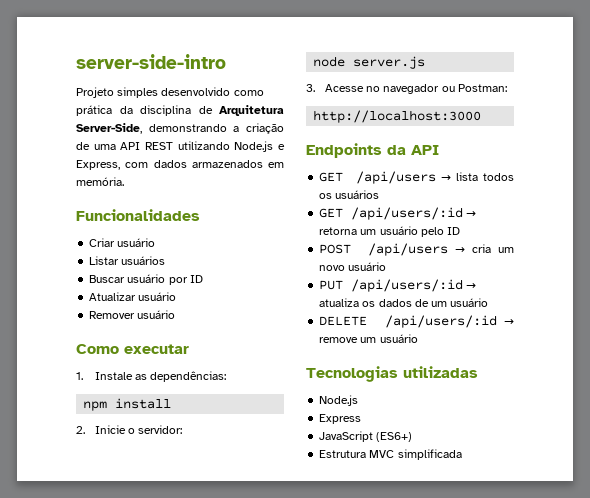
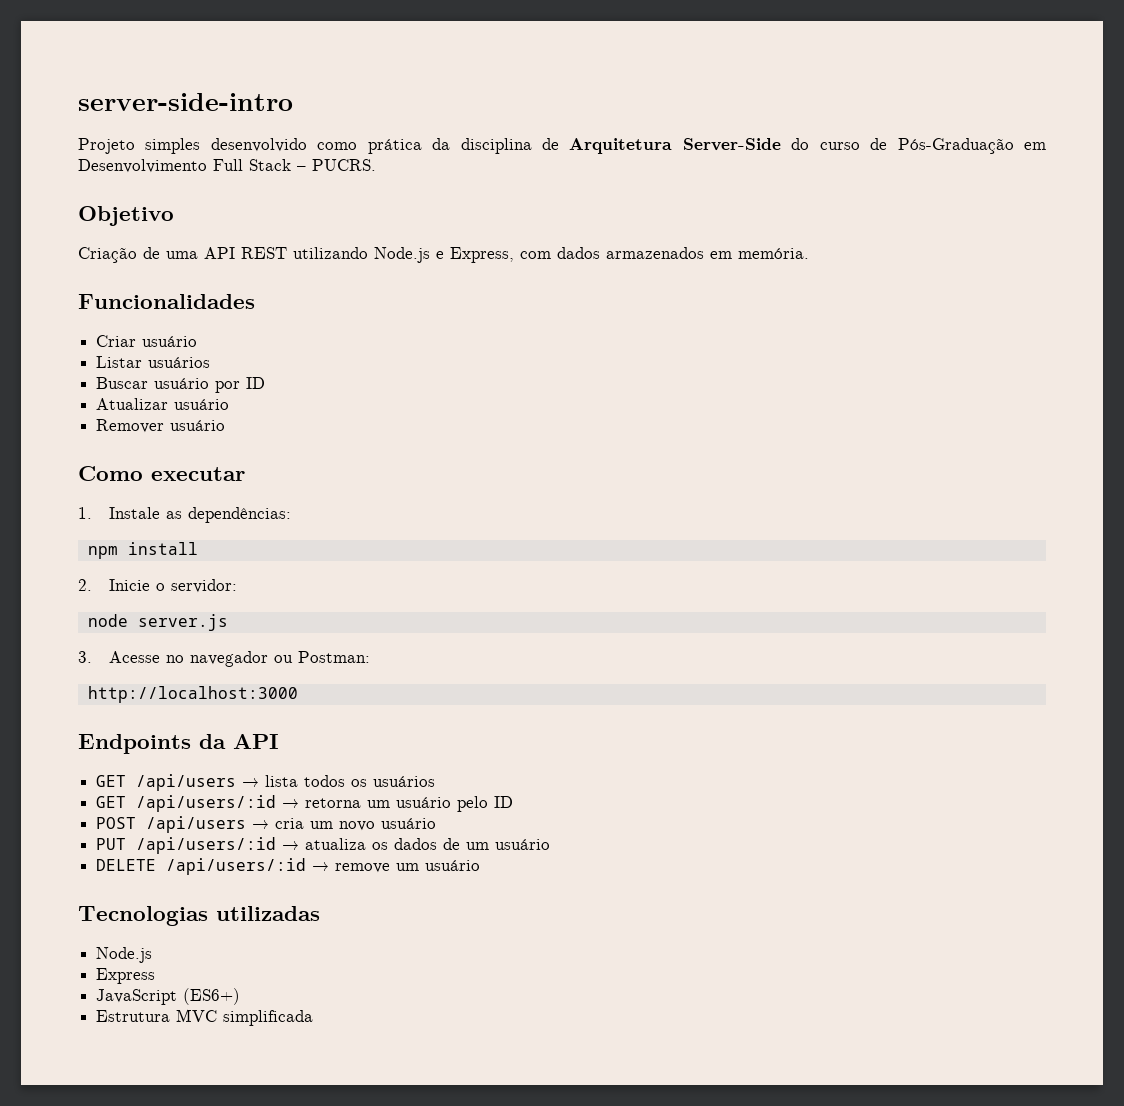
- Projeto simples desenvolvido como prática da disciplina de Arquitetura Server-Side, demonstrando a criação de uma API REST utilizando Node.js e Express, com dados armazenados em memória.
+ Projeto simples desenvolvido como prática da disciplina de Arquitetura Server-Side do curso de Pós-Graduação em Desenvolvimento Full Stack – PUCRS.
+ Objetivo
+ Criação de uma API REST utilizando Node.js e Express, com dados armazenados em memória.

